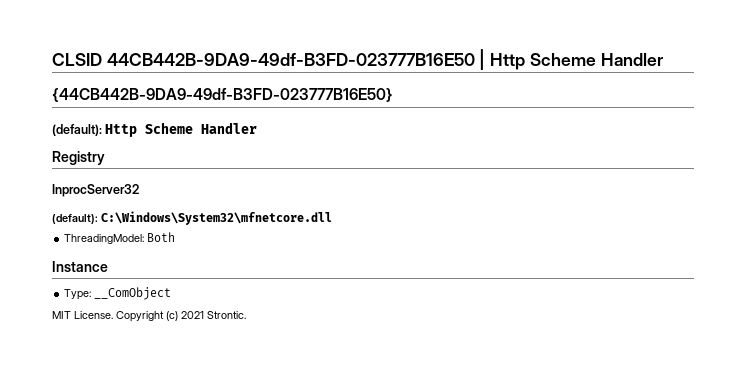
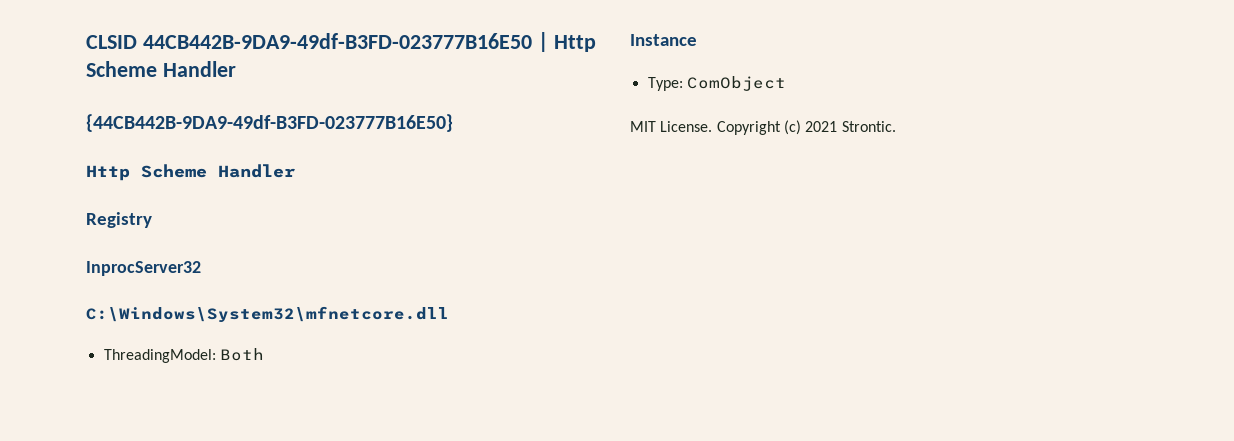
  {44CB442B-9DA9-49df-B3FD-023777B16E50}
- (default): Http Scheme Handler
+ Http Scheme Handler
- (default): C:\Windows\System32\mfnetcore.dll
+ C:\Windows\System32\mfnetcore.dll
- Type: __ComObject
+ Type: ComObject

